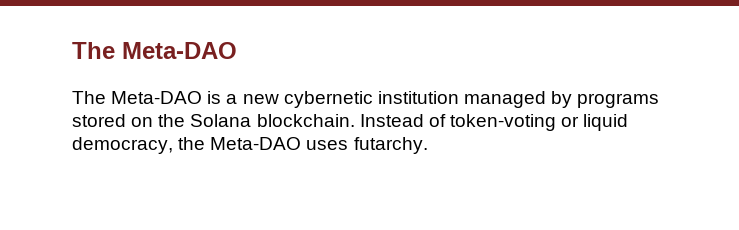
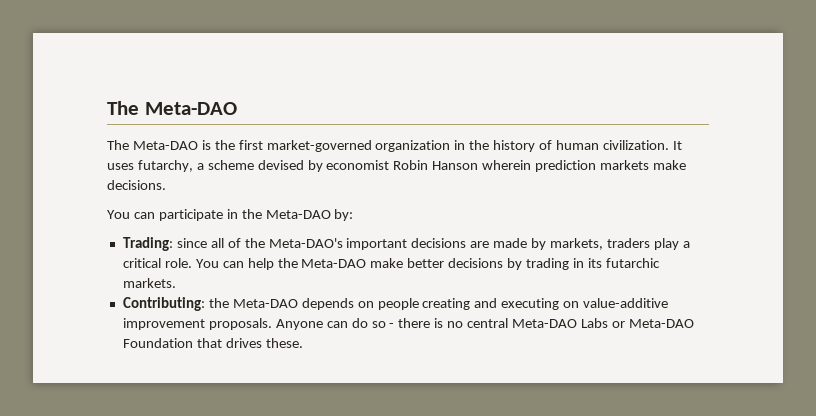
- The Meta-DAO is a new cybernetic institution managed by programs stored on the Solana blockchain. Instead of token-voting or liquid democracy, the Meta-DAO uses futarchy.
+ The Meta-DAO is the first market-governed organization in the history of human civilization. It uses futarchy, a scheme devised by economist Robin Hanson wherein prediction markets make decisions.
+ You can participate in the Meta-DAO by:
+ Trading: since all of the Meta-DAO's important decisions are made by markets, traders play a critical role. You can help the Meta-DAO make better decisions by trading in its futarchic markets.
+ Contributing: the Meta-DAO depends on people creating and executing on value-additive improvement proposals. Anyone can do so - there is no central Meta-DAO Labs or Meta-DAO Foundation that drives these.

